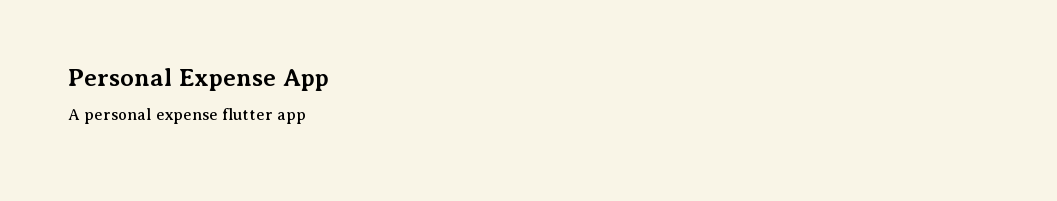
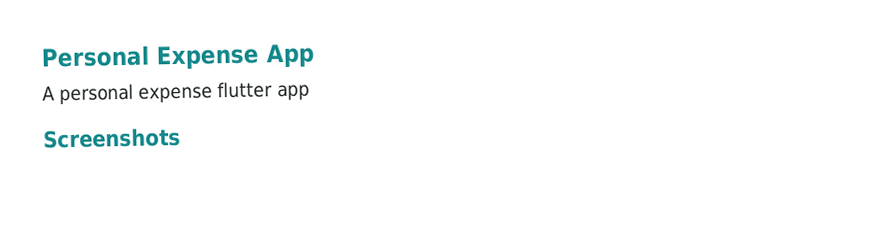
+ Screenshots

